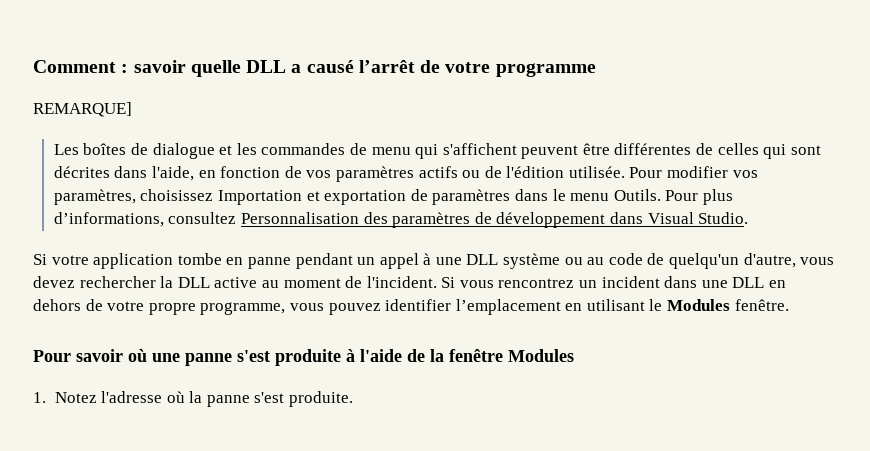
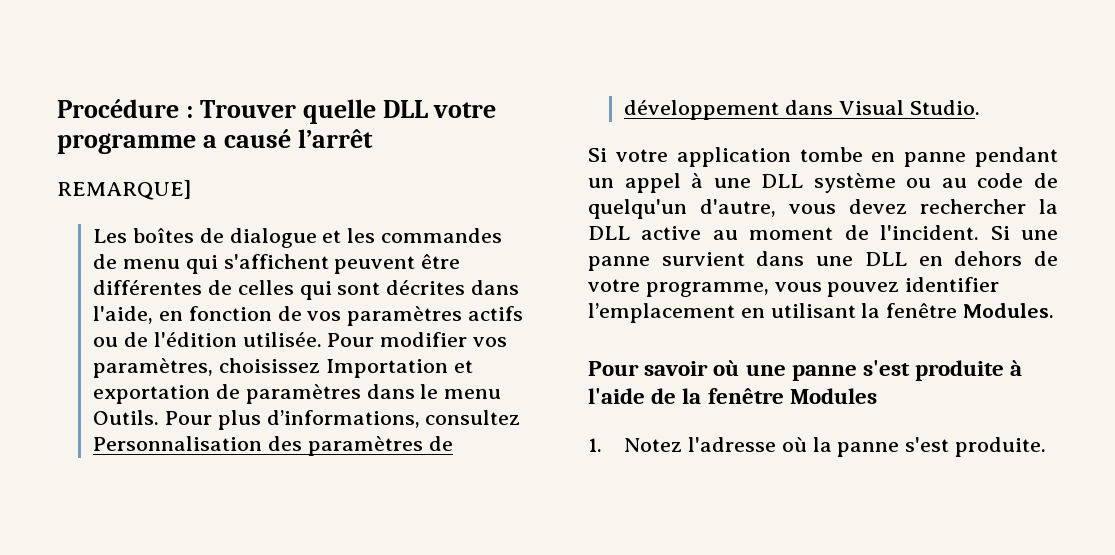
- Comment : savoir quelle DLL a causé l’arrêt de votre programme
+ Procédure : Trouver quelle DLL votre programme a causé l’arrêt
- Si vous rencontrez un incident dans une DLL en dehors de votre propre programme, vous pouvez identifier l’emplacement en utilisant le Modules fenêtre.
+ Si une panne survient dans une DLL en dehors de votre programme, vous pouvez identifier l’emplacement en utilisant la fenêtre Modules.

